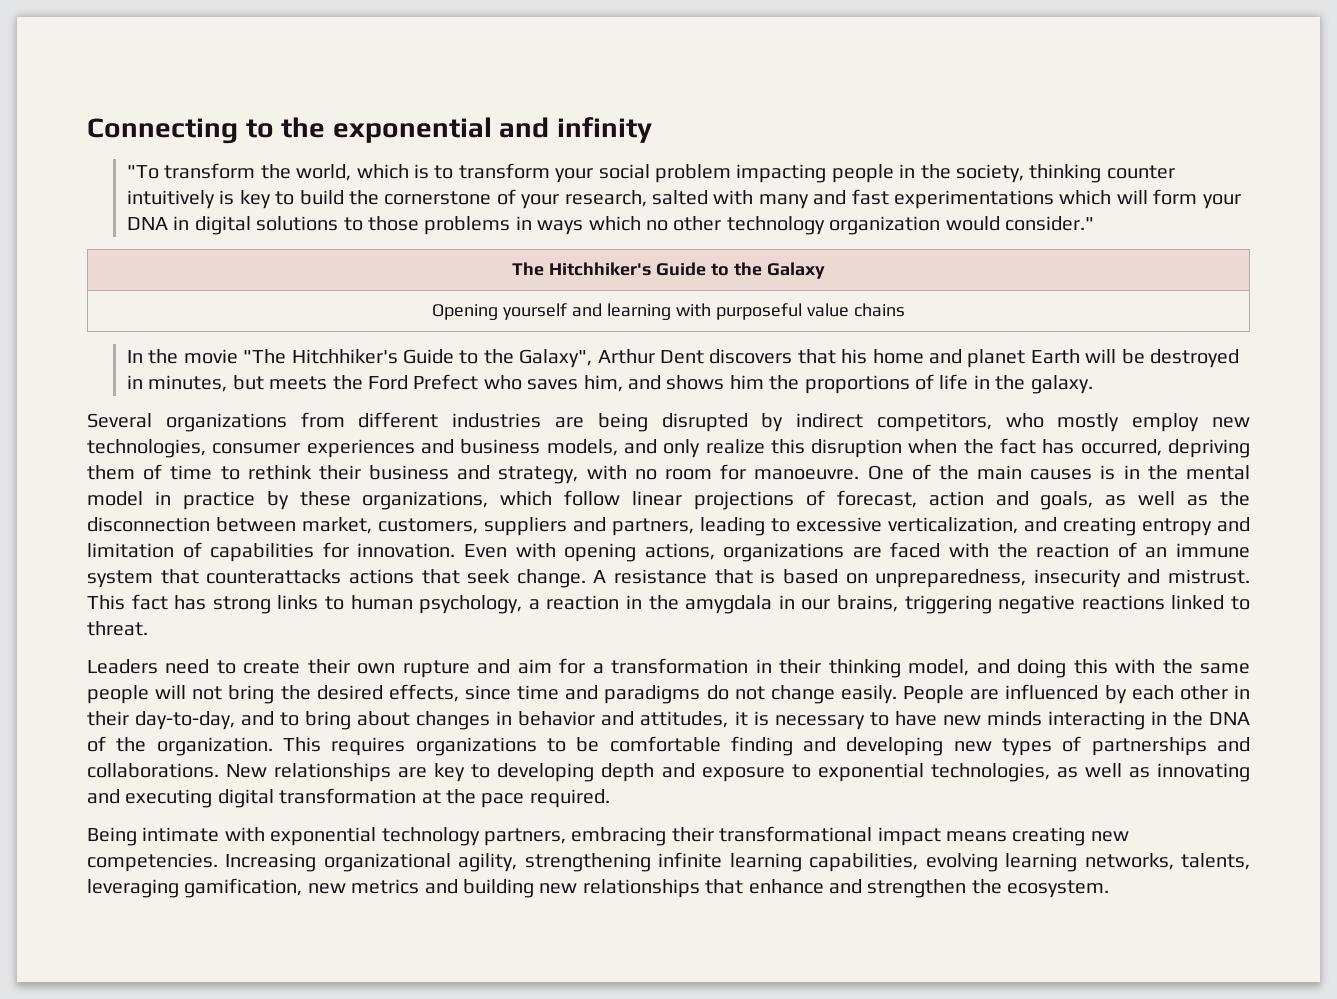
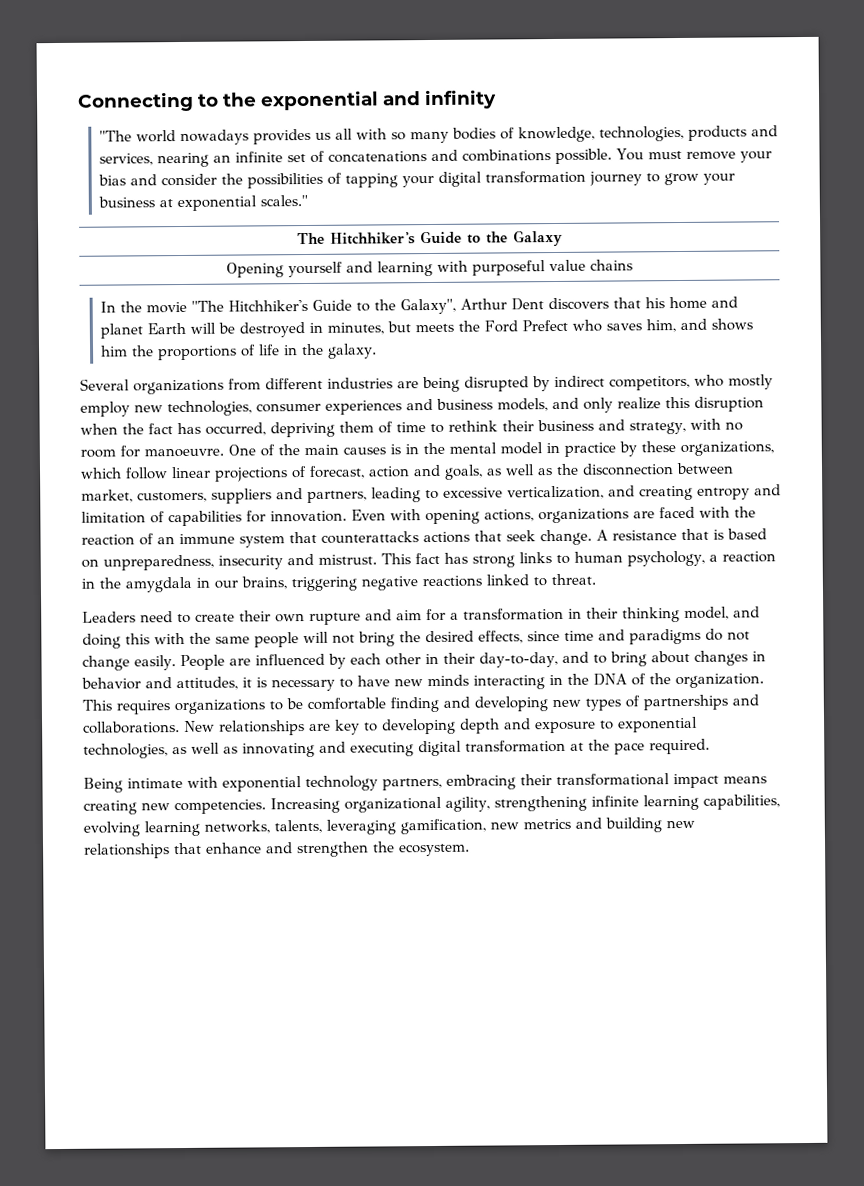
- "To transform the world, which is to transform your social problem impacting people in the society, thinking counter intuitively is key to build the cornerstone of your research, salted with many and fast experimentations which will form your DNA in digital solutions to those problems in ways which no other technology organization would consider."
+ "The world nowadays provides us all with so many bodies of knowledge, technologies, products and services, nearing an infinite set of concatenations and combinations possible. You must remove your bias and consider the possibilities of tapping your digital transformation journey to grow your business at exponential scales."

